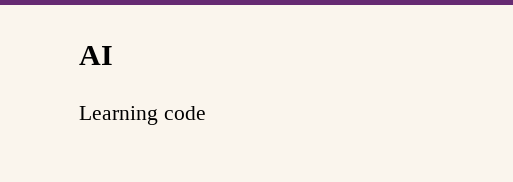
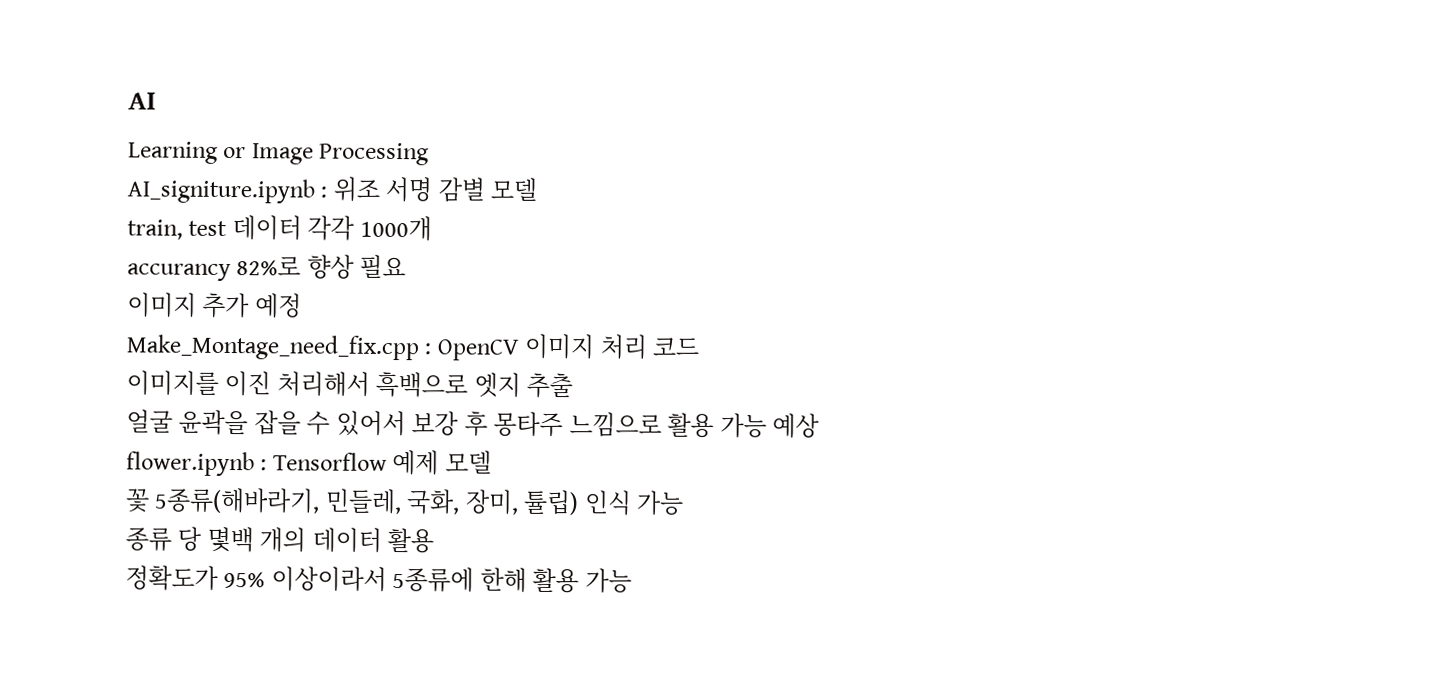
- Learning code
+ Learning or Image Processing
+ AI_signiture.ipynb : 위조 서명 감별 모델
+ train, test 데이터 각각 1000개
+ accurancy 82%로 향상 필요
+ 이미지 추가 예정
+ Make_Montage_need_fix.cpp : OpenCV 이미지 처리 코드
+ 이미지를 이진 처리해서 흑백으로 엣지 추출
+ 얼굴 윤곽을 잡을 수 있어서 보강 후 몽타주 느낌으로 활용 가능 예상
+ flower.ipynb : Tensorflow 예제 모델
+ 꽃 5종류(해바라기, 민들레, 국화, 장미, 튤립) 인식 가능
+ 종류 당 몇백 개의 데이터 활용
+ 정확도가 95% 이상이라서 5종류에 한해 활용 가능

